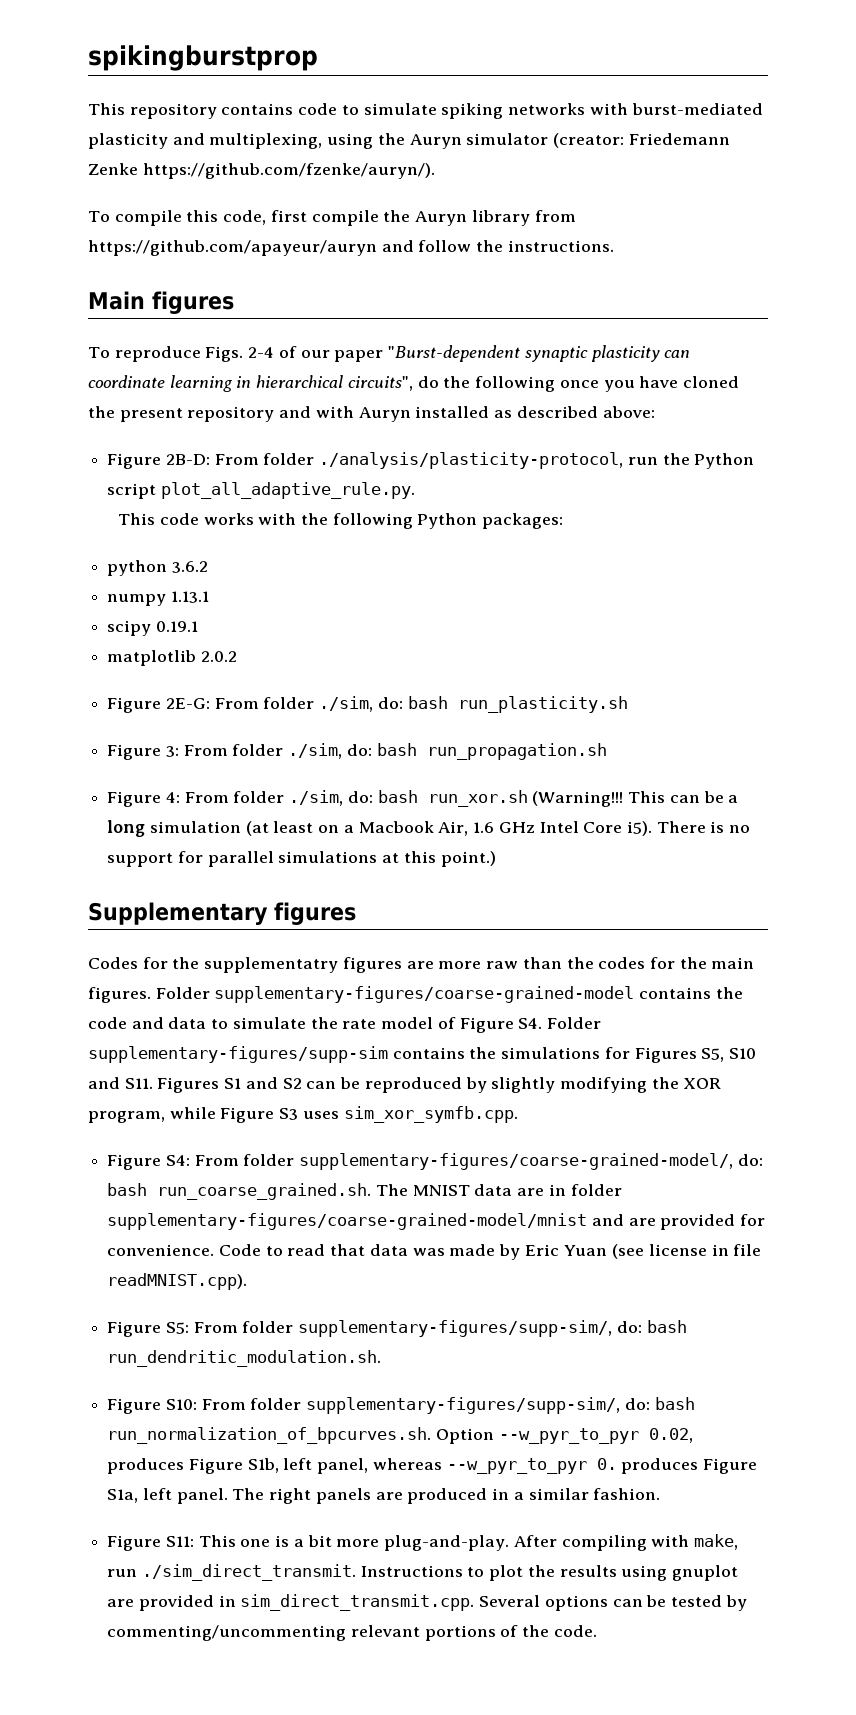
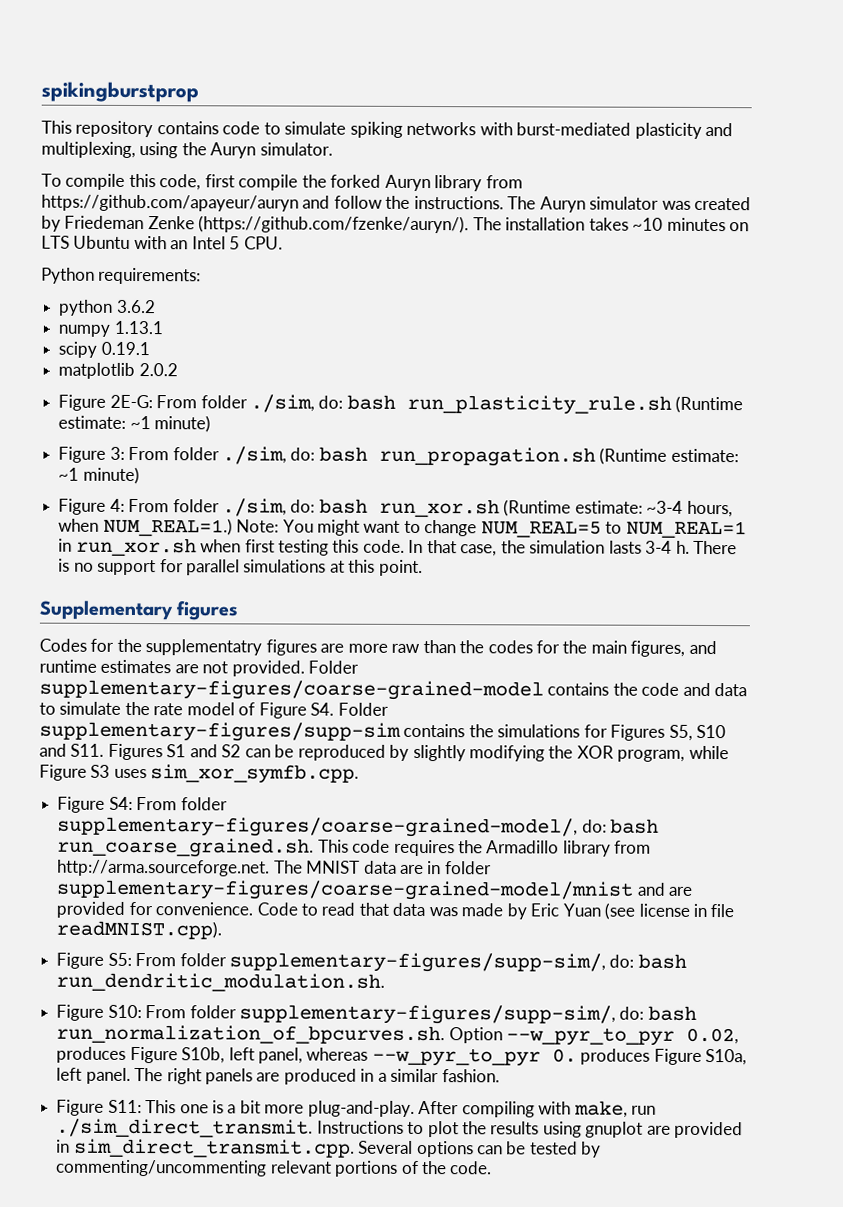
- This repository contains code to simulate spiking networks with burst-mediated plasticity and multiplexing, using the Auryn simulator (creator: Friedemann Zenke https://github.com/fzenke/auryn/).
+ This repository contains code to simulate spiking networks with burst-mediated plasticity and multiplexing, using the Auryn simulator.
- To compile this code, first compile the Auryn library from https://github.com/apayeur/auryn and follow the instructions.
- Main figures
- To reproduce Figs. 2-4 of our paper "Burst-dependent synaptic plasticity can coordinate learning in hierarchical circuits", do the following once you have cloned the present repository and with Auryn installed as described above:
- Figure 2B-D: From folder ./analysis/plasticity-protocol, run the Python script plot_all_adaptive_rule.py.
- This code works with the following Python packages:
+ To compile this code, first compile the forked Auryn library from https://github.com/apayeur/auryn and follow the instructions. The Auryn simulator was created by Friedeman Zenke (https://github.com/fzenke/auryn/). The installation takes ~10 minutes on LTS Ubuntu with an Intel 5 CPU.
+ Python requirements:
- Figure 2E-G: From folder ./sim, do: bash run_plasticity.sh
+ Figure 2E-G: From folder ./sim, do: bash run_plasticity_rule.sh (Runtime estimate: ~1 minute)
- Figure 3: From folder ./sim, do: bash run_propagation.sh
+ Figure 3: From folder ./sim, do: bash run_propagation.sh (Runtime estimate: ~1 minute)
- Figure 4: From folder ./sim, do: bash run_xor.sh (Warning!!! This can be a long simulation (at least on a Macbook Air, 1.6 GHz Intel Core i5).
+ Figure 4: From folder ./sim, do: bash run_xor.sh (Runtime estimate: ~3-4 hours, when NUM_REAL=1.) Note: You might want to change NUM_REAL=5 to NUM_REAL=1 in run_xor.sh when first testing this code. In that case, the simulation lasts 3-4 h.
- There is no support for parallel simulations at this point.)
+ There is no support for parallel simulations at this point.
- Codes for the supplementatry figures are more raw than the codes for the main figures.
+ Codes for the supplementatry figures are more raw than the codes for the main figures, and runtime estimates are not provided.
- Figure S4: From folder supplementary-figures/coarse-grained-model/, do: bash run_coarse_grained.sh. The MNIST data are in folder supplementary-figures/coarse-grained-model/mnist and are provided for convenience.
+ Figure S4: From folder supplementary-figures/coarse-grained-model/, do: bash run_coarse_grained.sh. This code requires the Armadillo library from http://arma.sourceforge.net. The MNIST data are in folder supplementary-figures/coarse-grained-model/mnist and are provided for convenience.
- Figure S10: From folder supplementary-figures/supp-sim/, do: bash run_normalization_of_bpcurves.sh. Option --w_pyr_to_pyr 0.02, produces Figure S1b, left panel, whereas --w_pyr_to_pyr 0. produces Figure S1a, left panel.
+ Figure S10: From folder supplementary-figures/supp-sim/, do: bash run_normalization_of_bpcurves.sh. Option --w_pyr_to_pyr 0.02, produces Figure S10b, left panel, whereas --w_pyr_to_pyr 0. produces Figure S10a, left panel.

